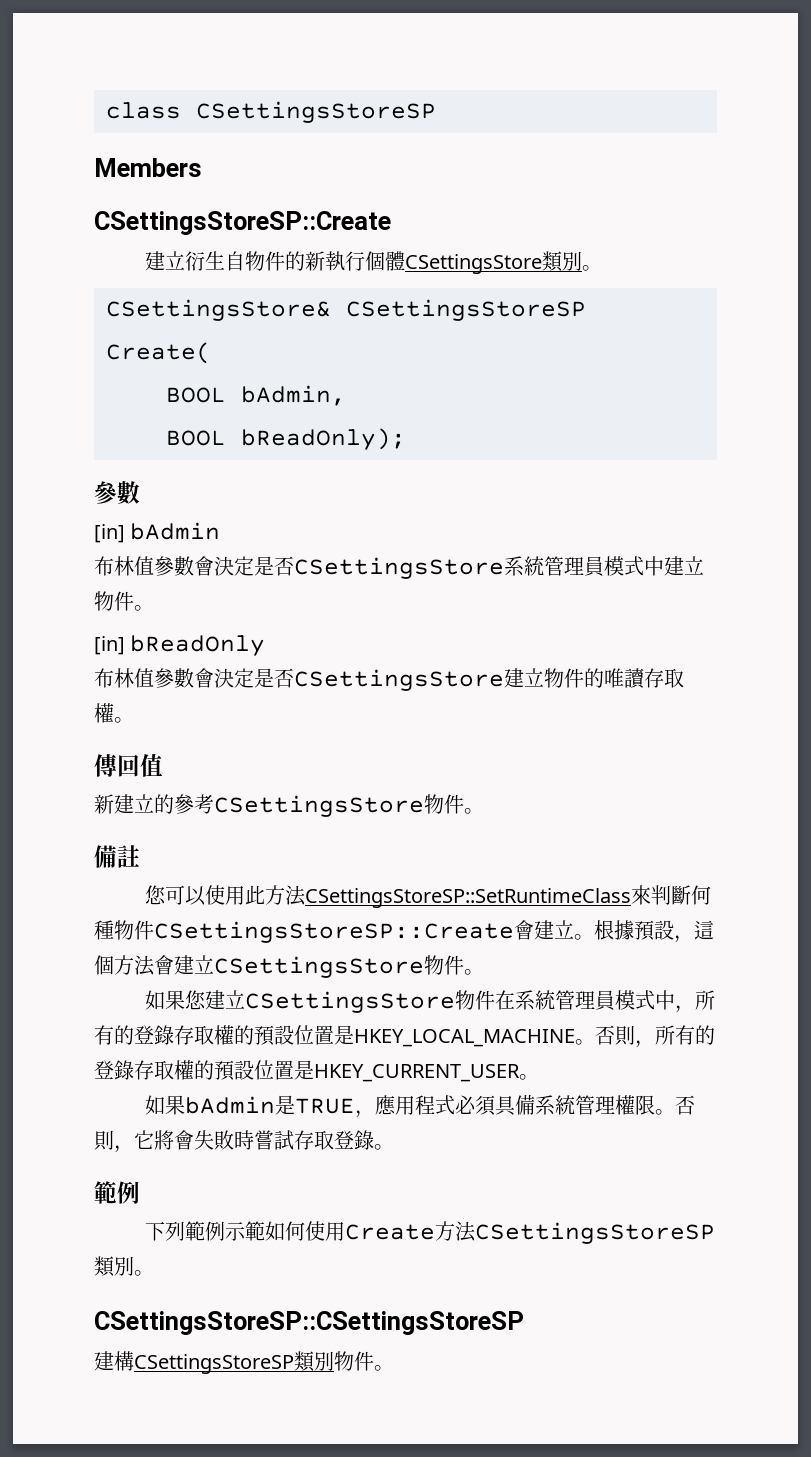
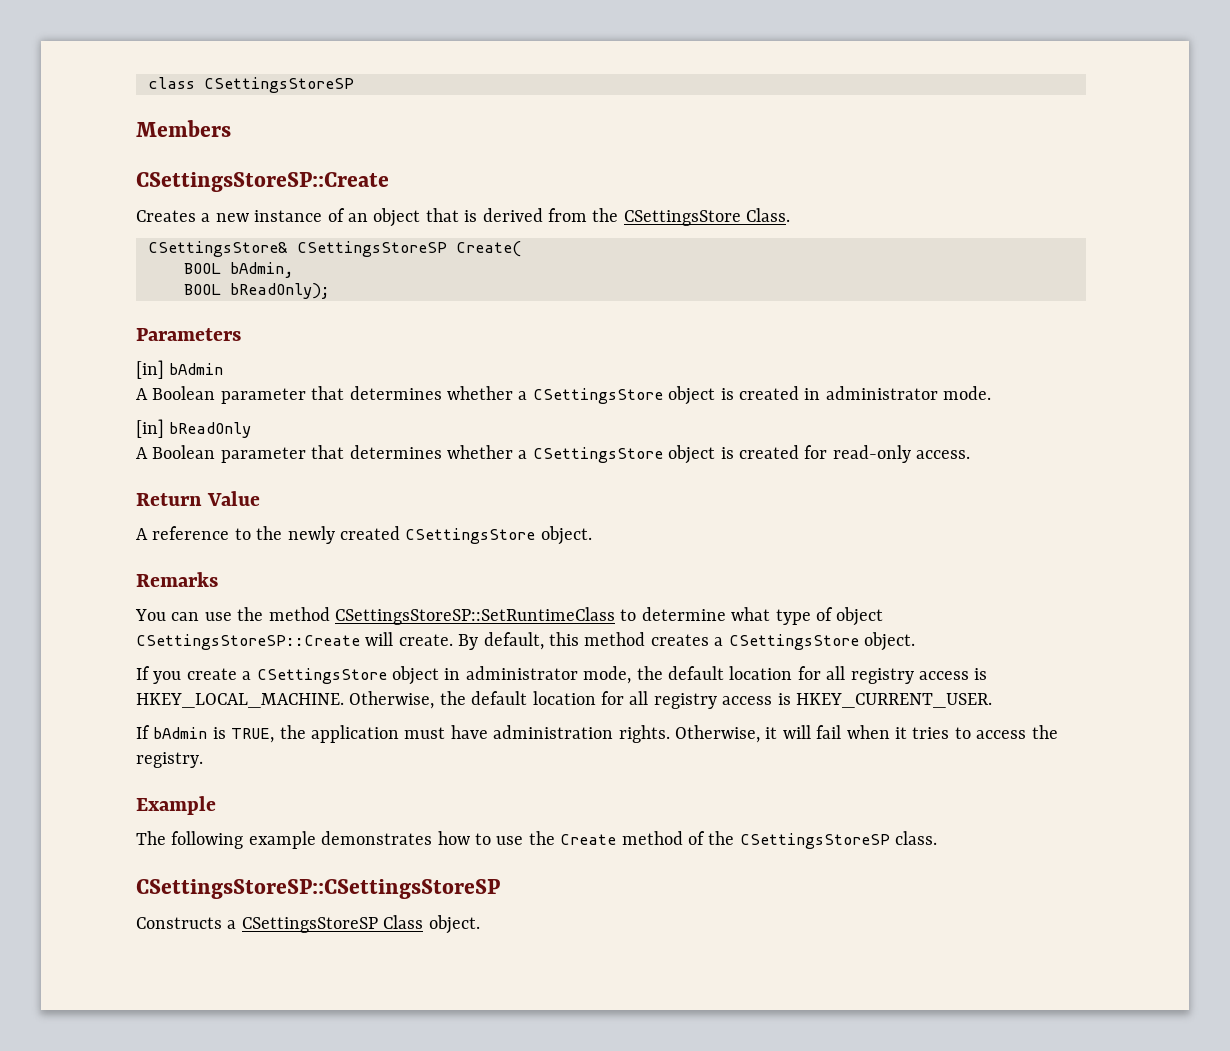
- 建立衍生自物件的新執行個體CSettingsStore類別。
+ Creates a new instance of an object that is derived from the CSettingsStore Class.
  BOOL bReadOnly);
- 參數
+ Parameters
- 布林值參數會決定是否CSettingsStore系統管理員模式中建立物件。
+ A Boolean parameter that determines whether a CSettingsStore object is created in administrator mode.
  [in] bReadOnly
- 布林值參數會決定是否CSettingsStore建立物件的唯讀存取權。
- 傳回值
- 新建立的參考CSettingsStore物件。
- 備註
- 您可以使用此方法CSettingsStoreSP::SetRuntimeClass來判斷何種物件CSettingsStoreSP::Create會建立。根據預設，這個方法會建立CSettingsStore物件。
- 如果您建立CSettingsStore物件在系統管理員模式中，所有的登錄存取權的預設位置是HKEY_LOCAL_MACHINE。否則，所有的登錄存取權的預設位置是HKEY_CURRENT_USER。
- 如果bAdmin是TRUE，應用程式必須具備系統管理權限。否則，它將會失敗時嘗試存取登錄。
- 範例
- 下列範例示範如何使用Create方法CSettingsStoreSP類別。
+ A Boolean parameter that determines whether a CSettingsStore object is created for read-only access.
+ Return Value
+ A reference to the newly created CSettingsStore object.
+ Remarks
+ You can use the method CSettingsStoreSP::SetRuntimeClass to determine what type of object CSettingsStoreSP::Create will create. By default, this method creates a CSettingsStore object.
+ If you create a CSettingsStore object in administrator mode, the default location for all registry access is HKEY_LOCAL_MACHINE. Otherwise, the default location for all registry access is HKEY_CURRENT_USER.
+ If bAdmin is TRUE, the application must have administration rights. Otherwise, it will fail when it tries to access the registry.
+ Example
+ The following example demonstrates how to use the Create method of the CSettingsStoreSP class.
  CSettingsStoreSP::CSettingsStoreSP
- 建構CSettingsStoreSP類別物件。
+ Constructs a CSettingsStoreSP Class object.

